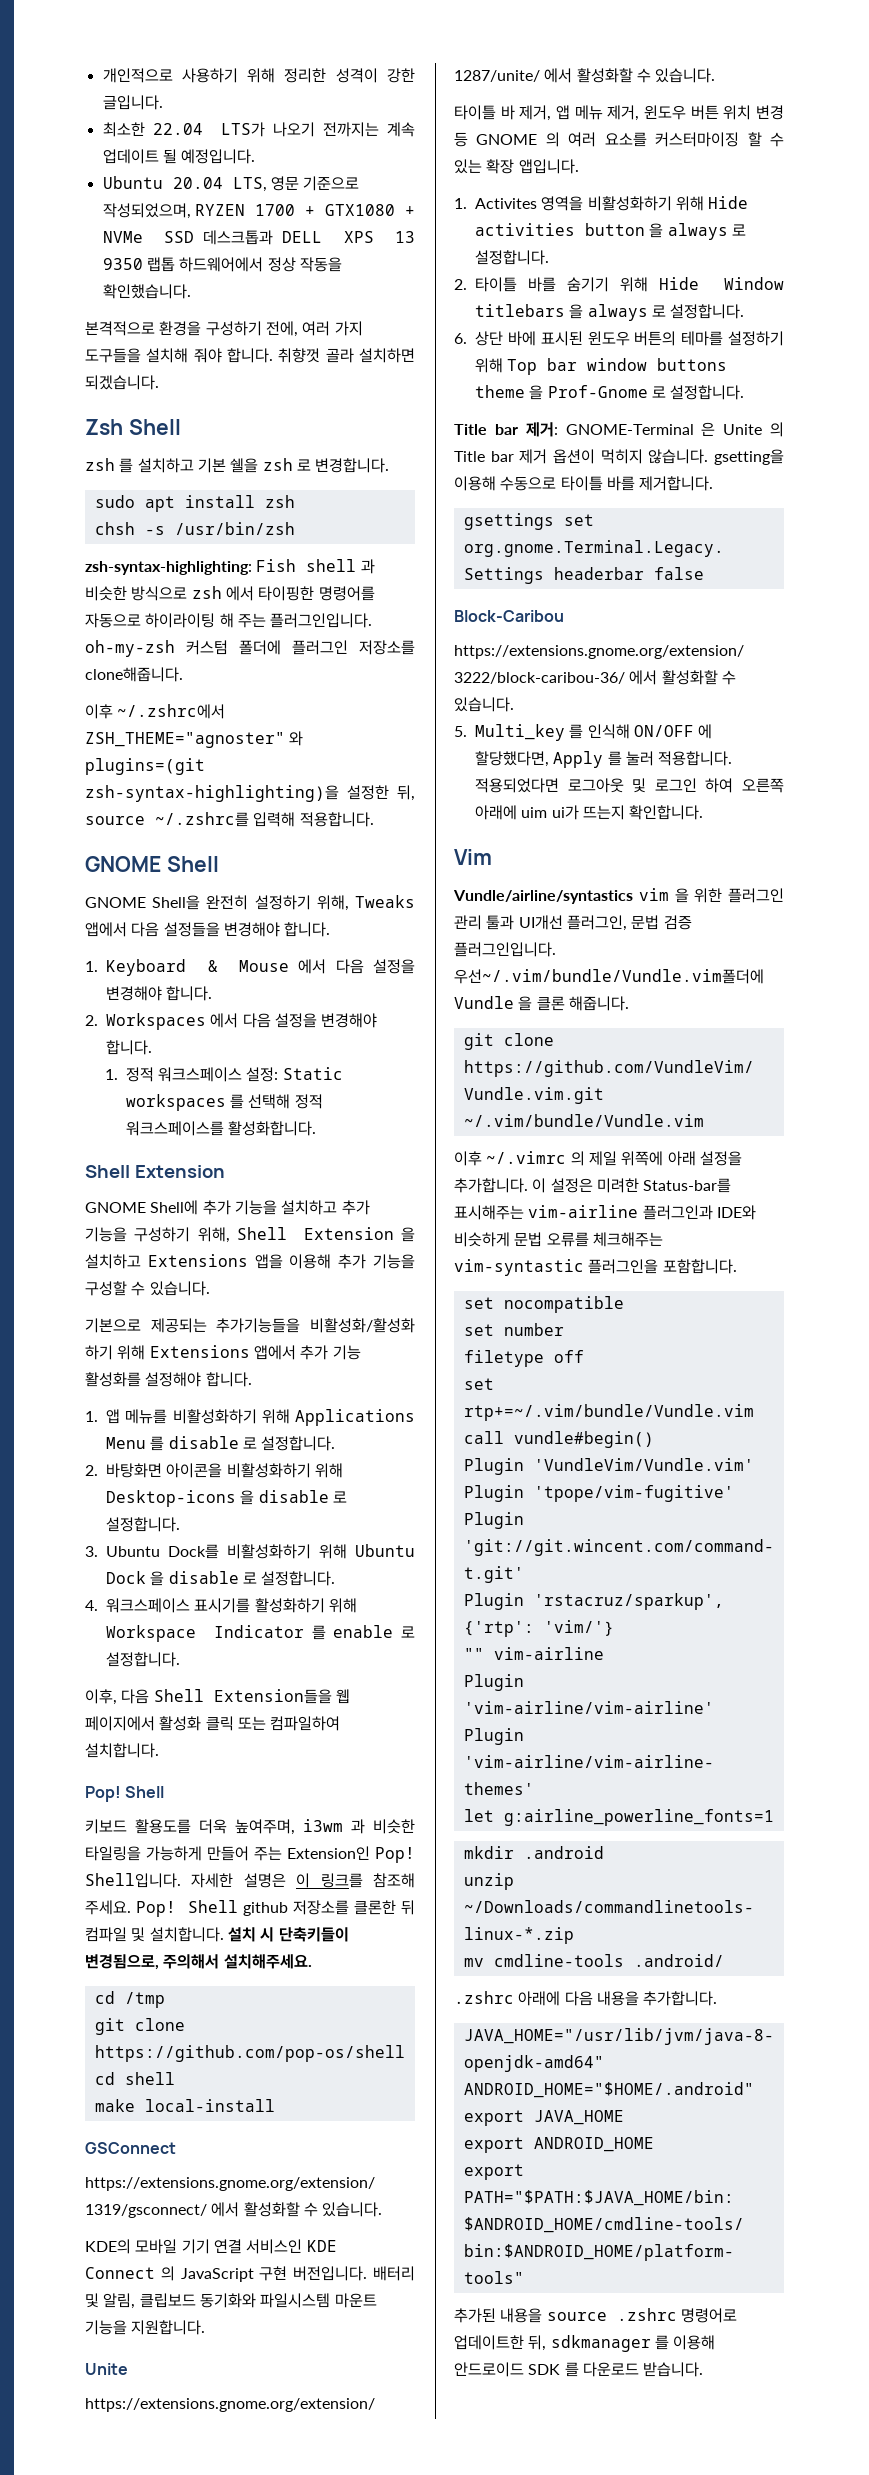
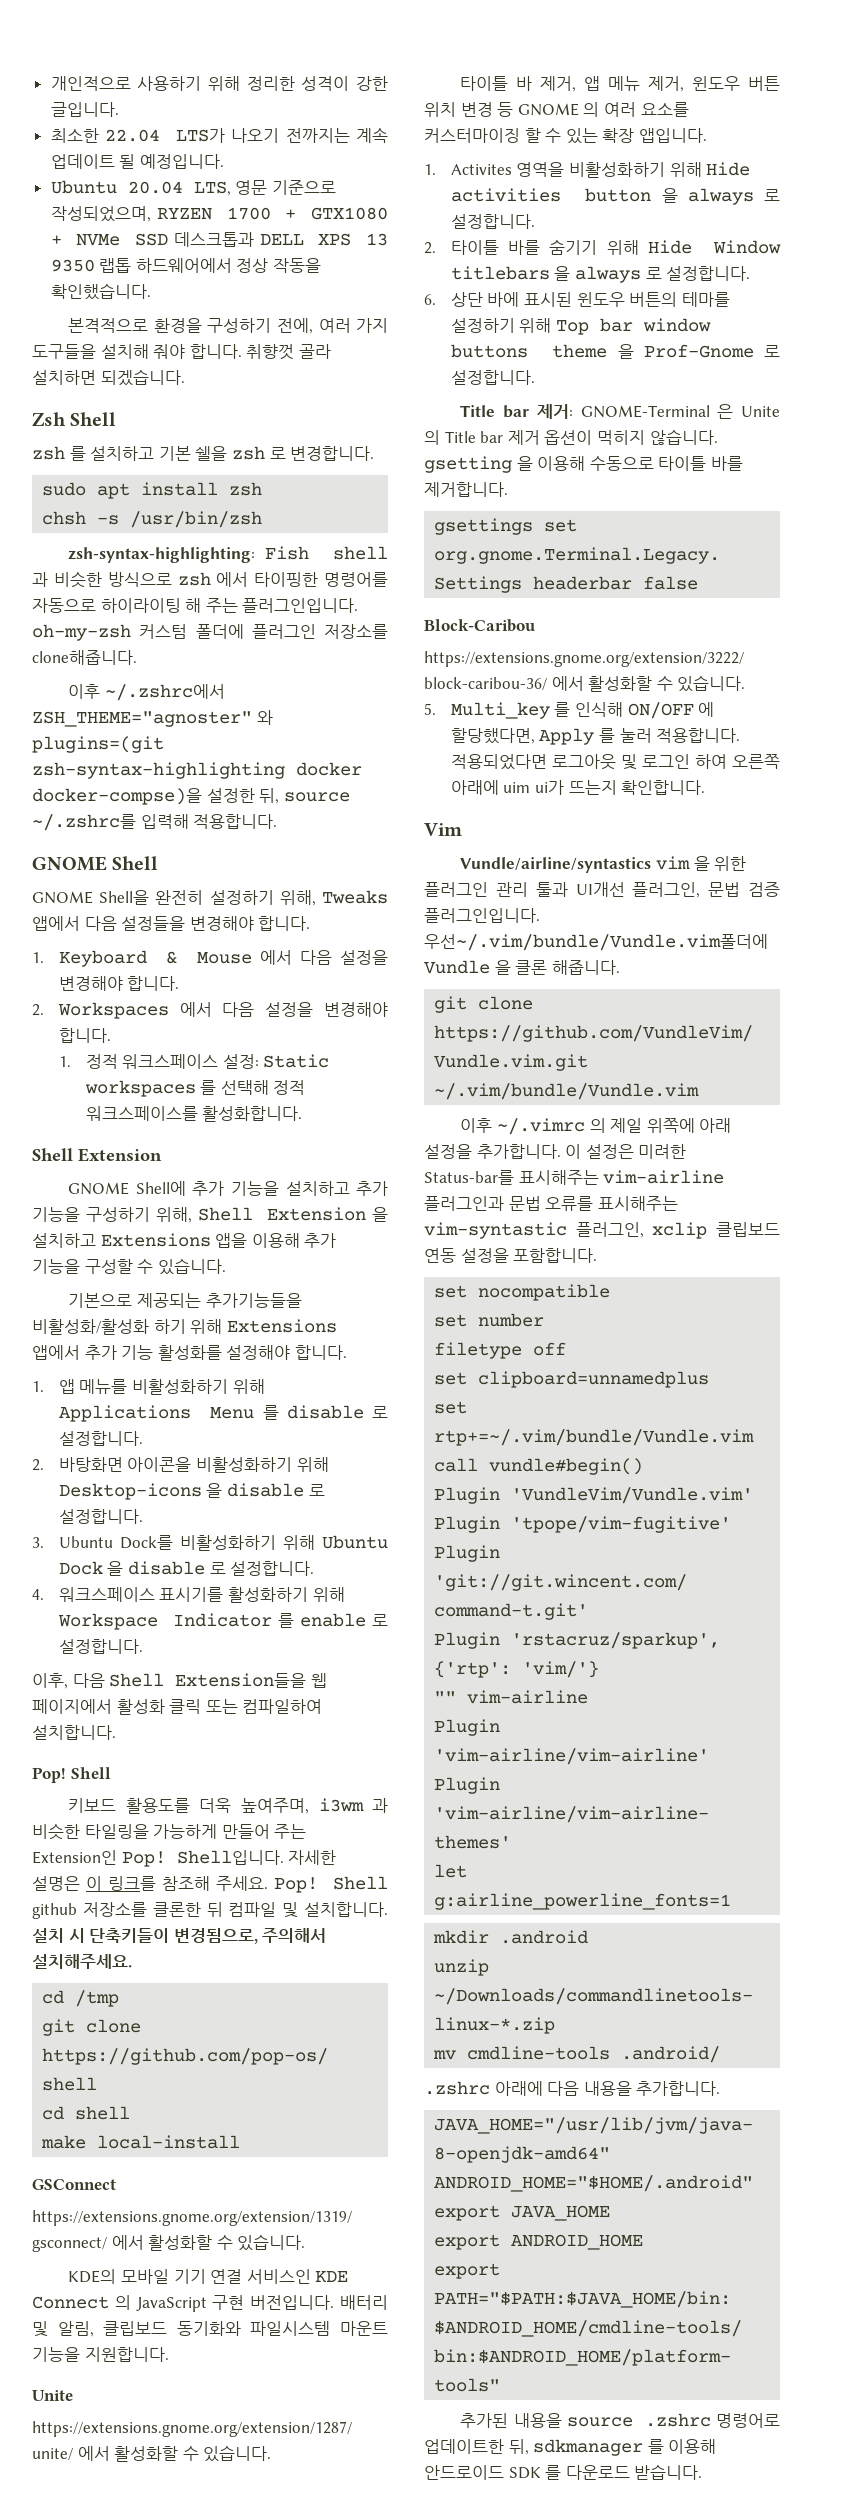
- 이후 ~/.zshrc에서 ZSH_THEME="agnoster" 와 plugins=(git zsh-syntax-highlighting)을 설정한 뒤, source ~/.zshrc를 입력해 적용합니다.
+ 이후 ~/.zshrc에서 ZSH_THEME="agnoster" 와 plugins=(git zsh-syntax-highlighting docker docker-compse)을 설정한 뒤, source ~/.zshrc를 입력해 적용합니다.
- Title bar 제거: GNOME-Terminal 은 Unite 의 Title bar 제거 옵션이 먹히지 않습니다. gsetting을 이용해 수동으로 타이틀 바를 제거합니다.
+ Title bar 제거: GNOME-Terminal 은 Unite 의 Title bar 제거 옵션이 먹히지 않습니다. gsetting 을 이용해 수동으로 타이틀 바를 제거합니다.
- 이 설정은 미려한 Status-bar를 표시해주는 vim-airline 플러그인과 IDE와 비슷하게 문법 오류를 체크해주는 vim-syntastic 플러그인을 포함합니다.
+ 이 설정은 미려한 Status-bar를 표시해주는 vim-airline 플러그인과 문법 오류를 표시해주는 vim-syntastic 플러그인, xclip 클립보드 연동 설정을 포함합니다.
+ set clipboard=unnamedplus

